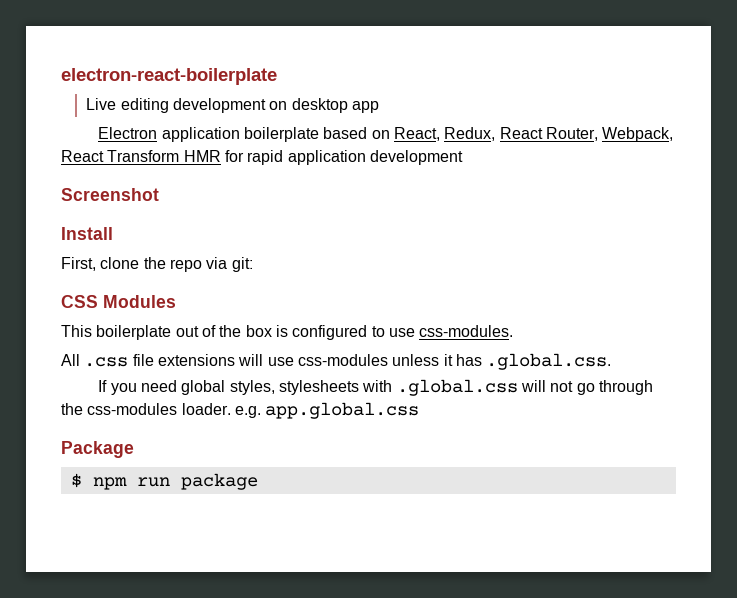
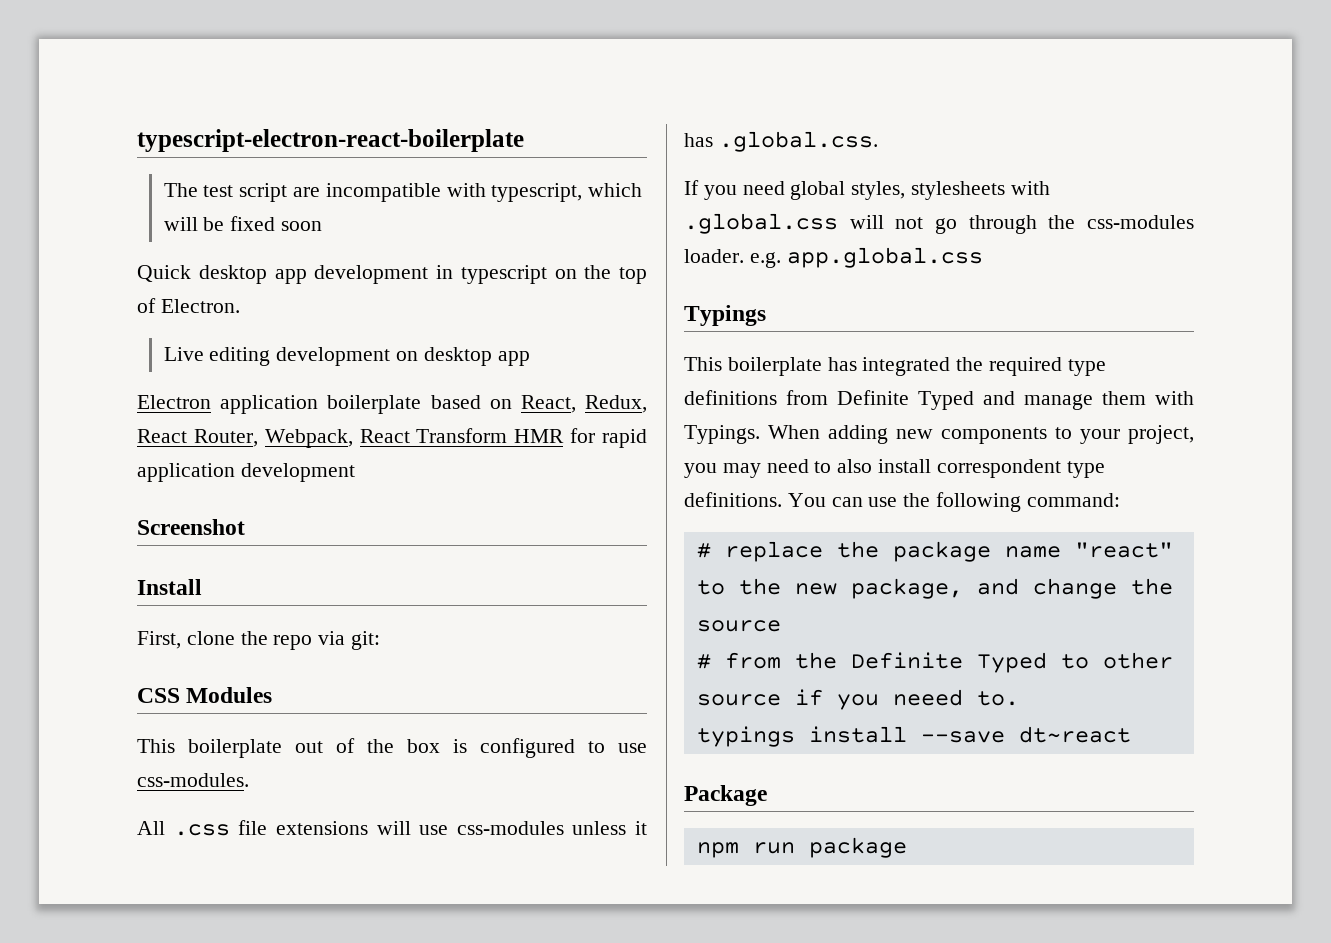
- electron-react-boilerplate
+ typescript-electron-react-boilerplate
+ The test script are incompatible with typescript, which will be fixed soon
+ Quick desktop app development in typescript on the top of Electron.
+ Typings
+ This boilerplate has integrated the required type definitions from Definite Typed and manage them with Typings. When adding new components to your project, you may need to also install correspondent type definitions. You can use the following command:
+ # replace the package name "react" to the new package, and change the source
+ # from the Definite Typed to other source if you neeed to.
+ typings install --save dt~react
- $ npm run package
+ npm run package

